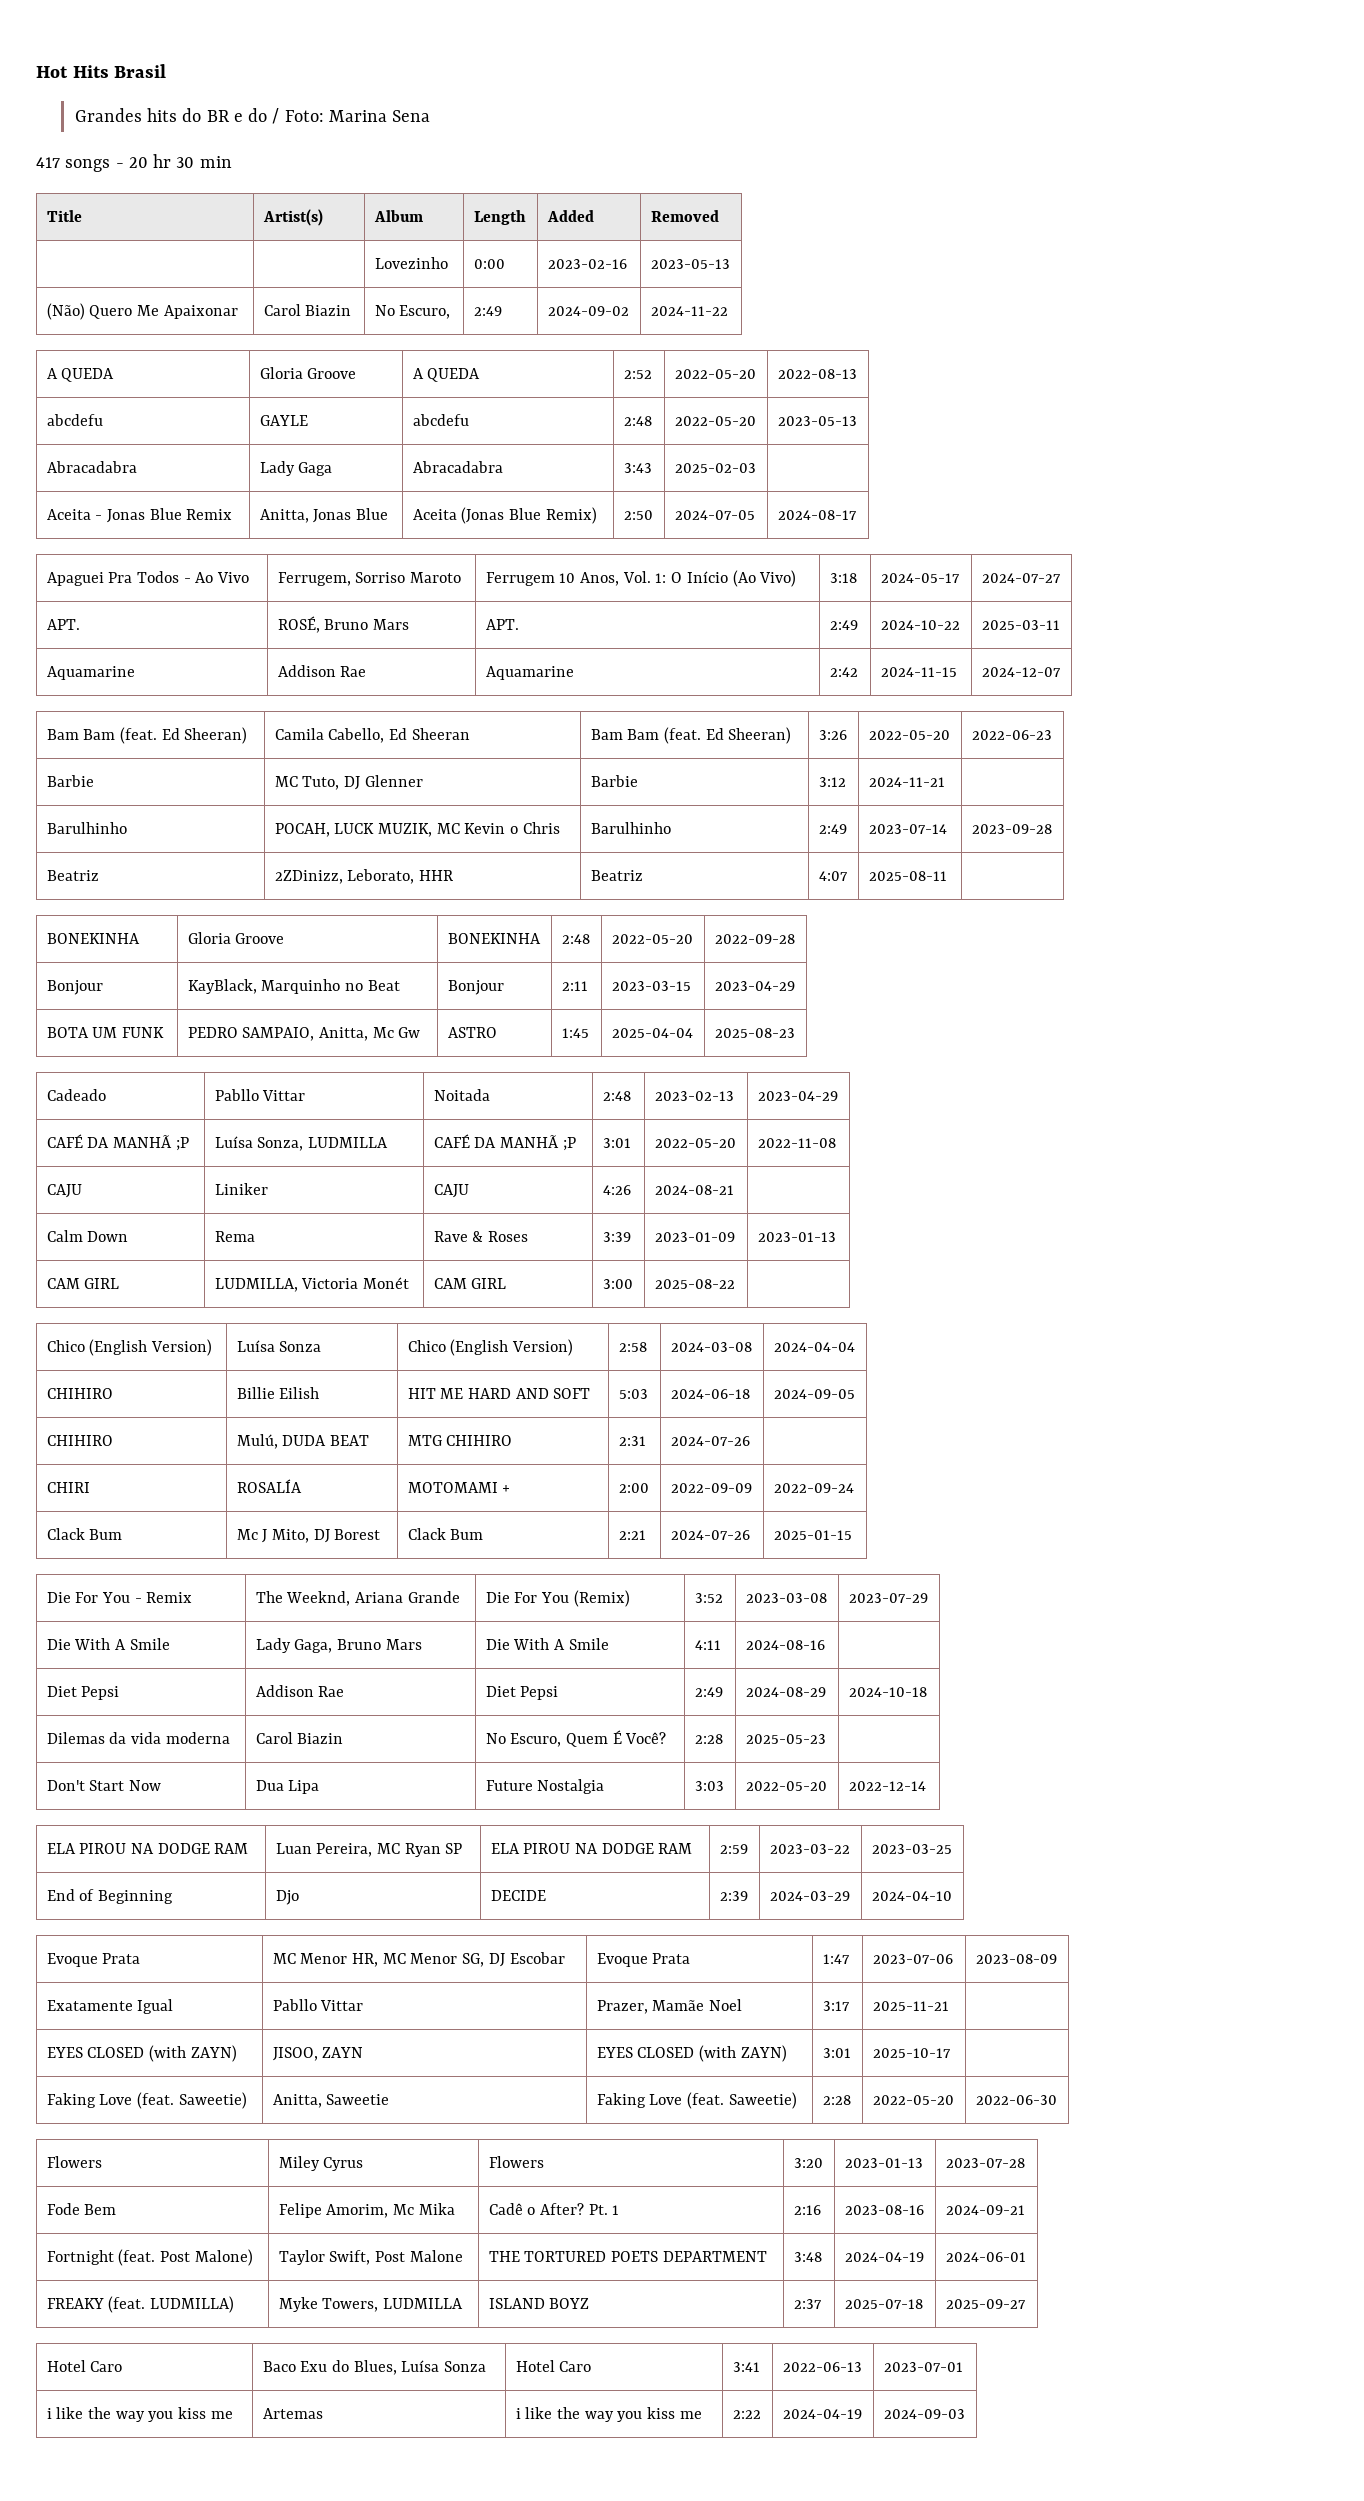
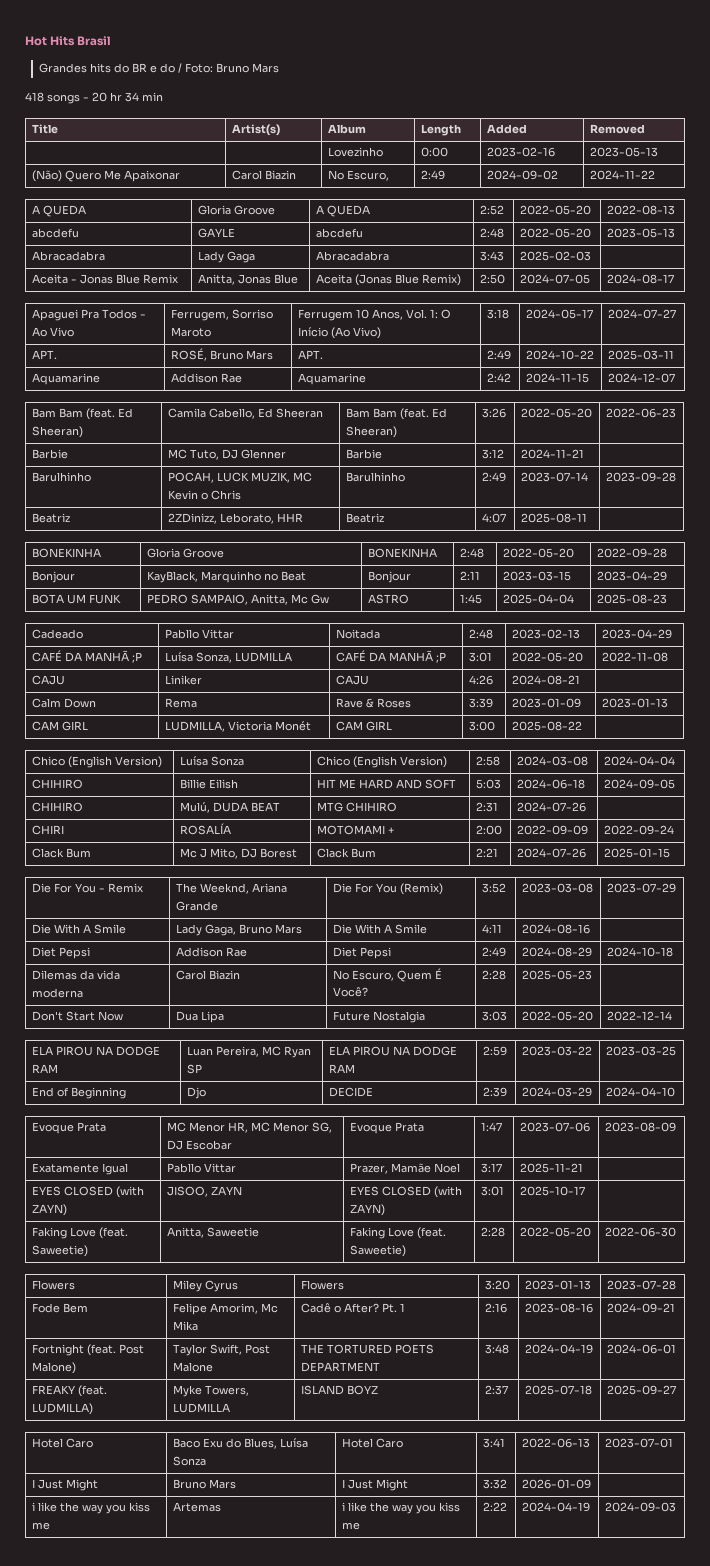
- Grandes hits do BR e do / Foto: Marina Sena
- 417 songs - 20 hr 30 min
+ Grandes hits do BR e do / Foto: Bruno Mars
+ 418 songs - 20 hr 34 min
+ I Just Might | Bruno Mars | I Just Might | 3:32 | 2026-01-09 |

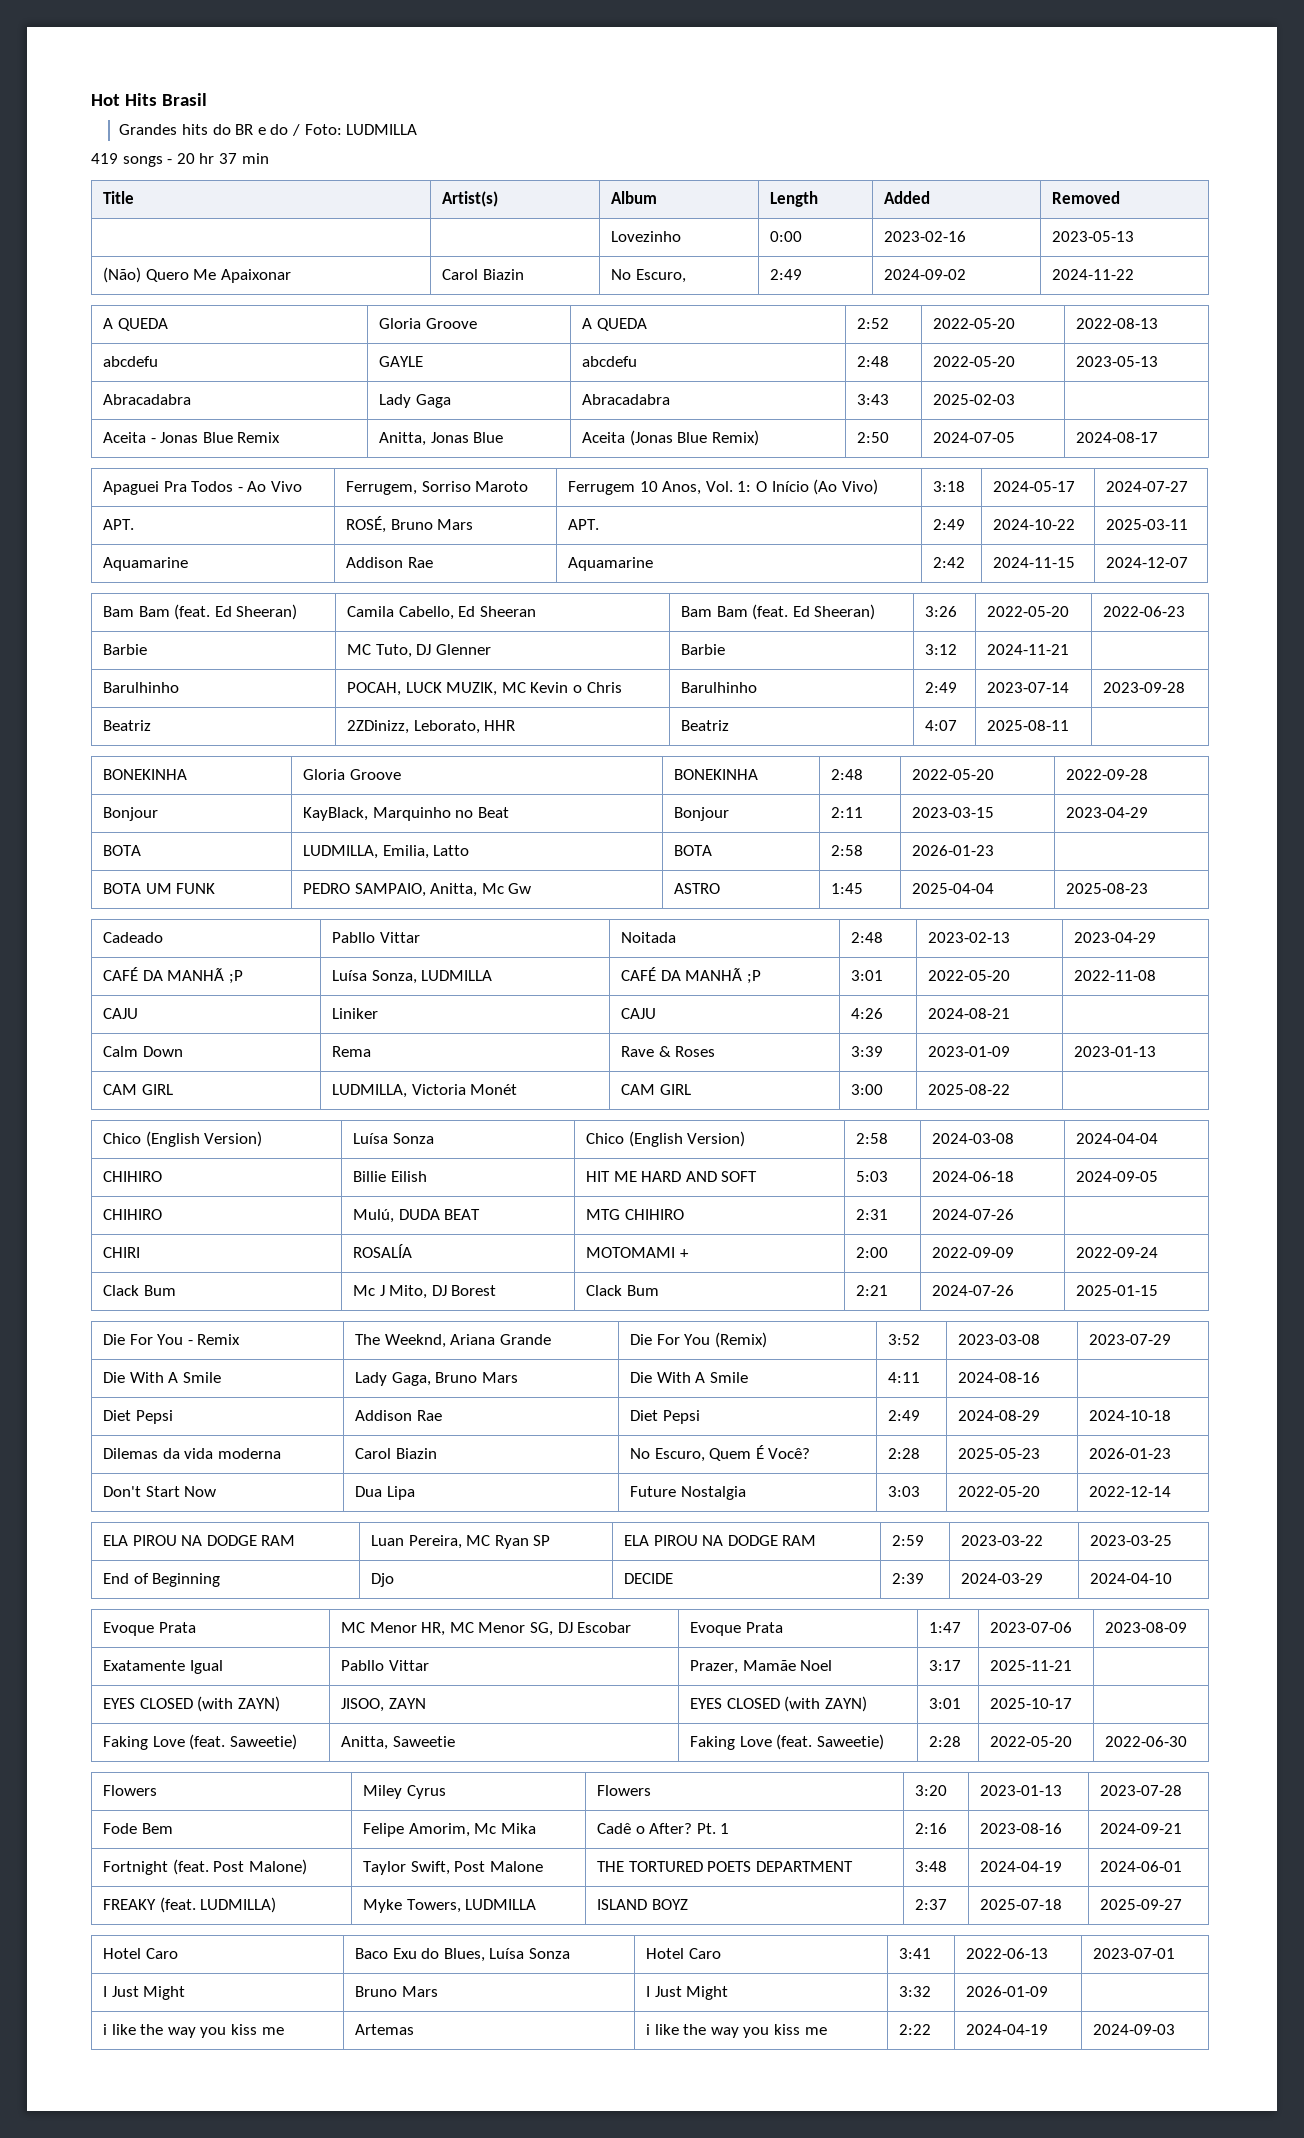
- Grandes hits do BR e do / Foto: Bruno Mars
- 418 songs - 20 hr 34 min
+ Grandes hits do BR e do / Foto: LUDMILLA
+ 419 songs - 20 hr 37 min
+ BOTA | LUDMILLA, Emilia, Latto | BOTA | 2:58 | 2026-01-23 |
- Dilemas da vida moderna | Carol Biazin | No Escuro, Quem É Você? | 2:28 | 2025-05-23 |
+ Dilemas da vida moderna | Carol Biazin | No Escuro, Quem É Você? | 2:28 | 2025-05-23 | 2026-01-23

